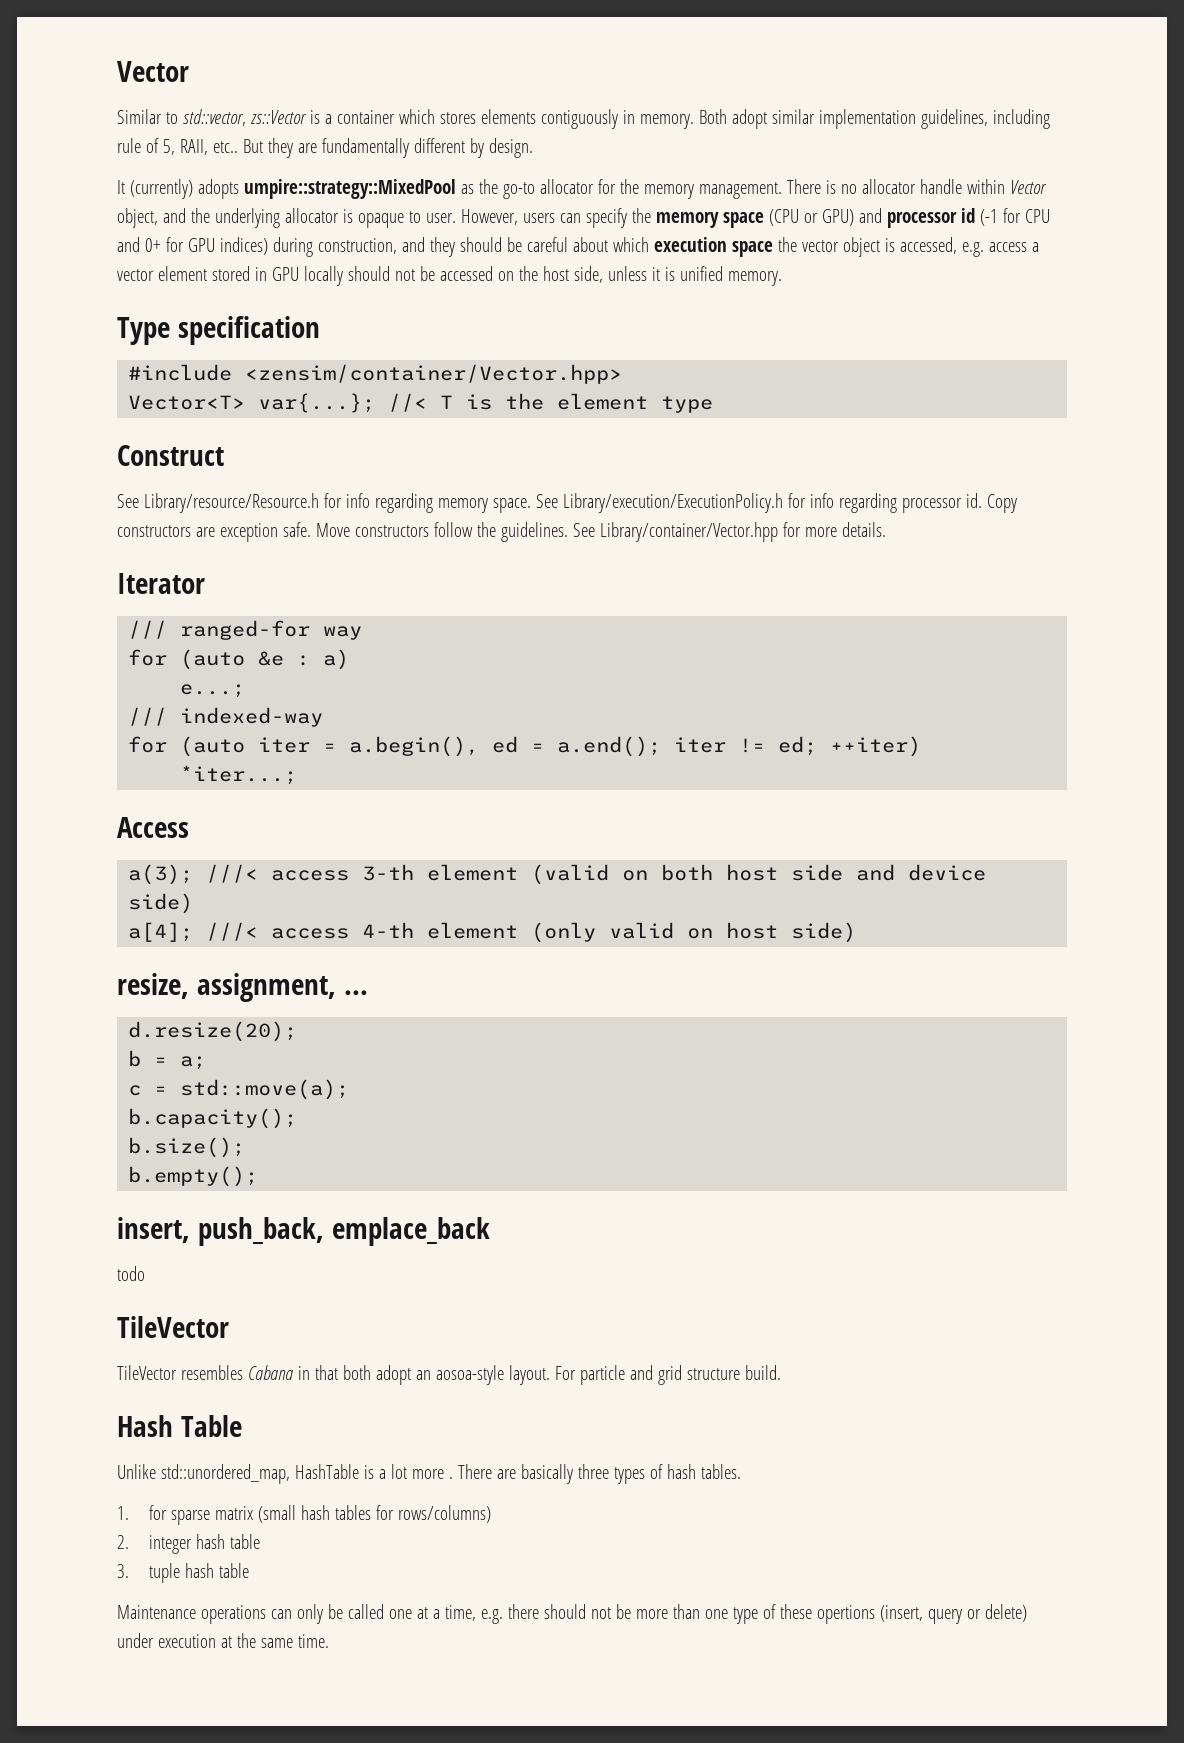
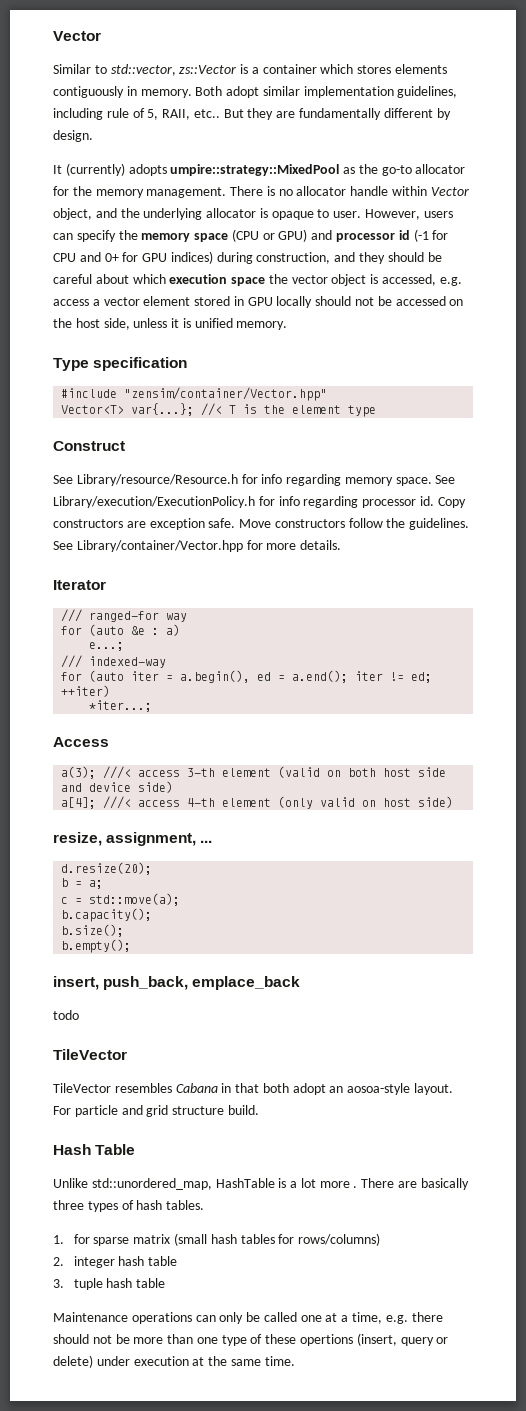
- #include <zensim/container/Vector.hpp>
+ #include "zensim/container/Vector.hpp"

